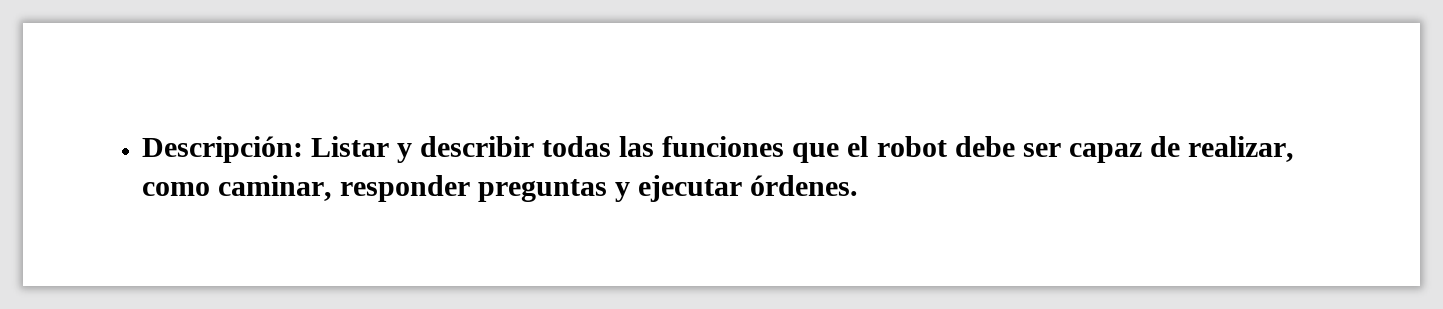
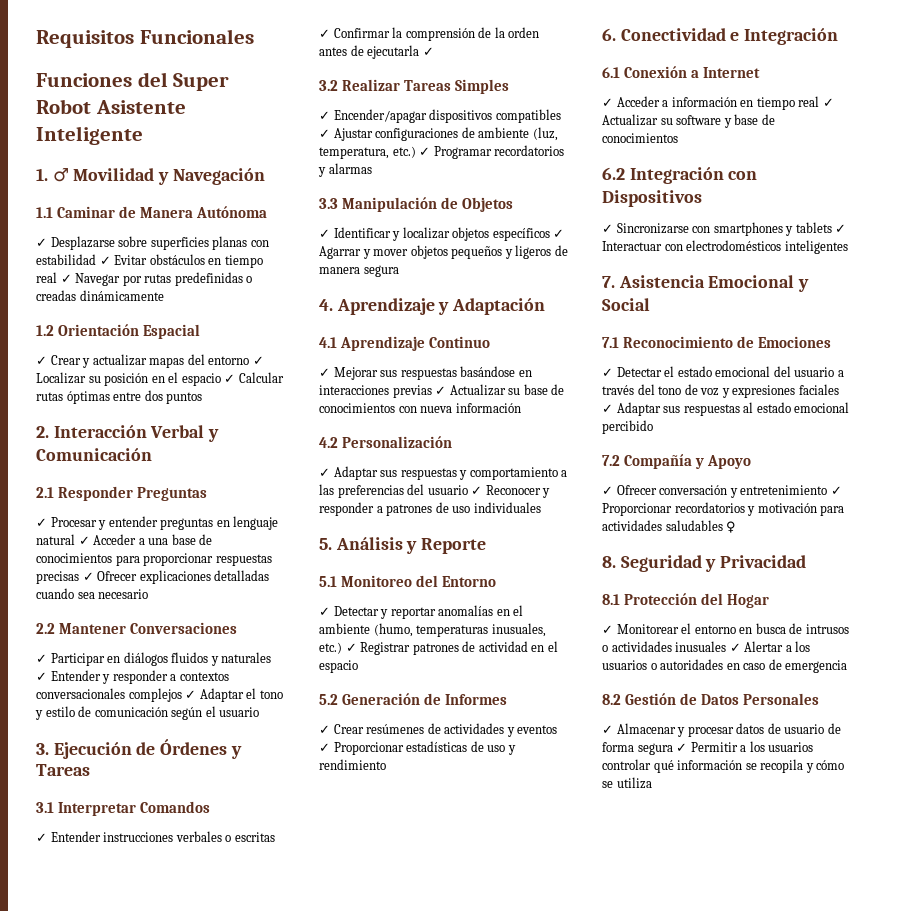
- Descripción: Listar y describir todas las funciones que el robot debe ser capaz de realizar, como caminar, responder preguntas y ejecutar órdenes.
+ Requisitos Funcionales
+ Funciones del Super Robot Asistente Inteligente
+ 1. ♂ Movilidad y Navegación
+ 1.1 Caminar de Manera Autónoma
+ ✓ Desplazarse sobre superficies planas con estabilidad ✓ Evitar obstáculos en tiempo real ✓ Navegar por rutas predefinidas o creadas dinámicamente
+ 1.2 Orientación Espacial
+ ✓ Crear y actualizar mapas del entorno ✓ Localizar su posición en el espacio ✓ Calcular rutas óptimas entre dos puntos
+ 2. Interacción Verbal y Comunicación
+ 2.1 Responder Preguntas
+ ✓ Procesar y entender preguntas en lenguaje natural ✓ Acceder a una base de conocimientos para proporcionar respuestas precisas ✓ Ofrecer explicaciones detalladas cuando sea necesario
+ 2.2 Mantener Conversaciones
+ ✓ Participar en diálogos fluidos y naturales ✓ Entender y responder a contextos conversacionales complejos ✓ Adaptar el tono y estilo de comunicación según el usuario
+ 3. Ejecución de Órdenes y Tareas
+ 3.1 Interpretar Comandos
+ ✓ Entender instrucciones verbales o escritas ✓ Confirmar la comprensión de la orden antes de ejecutarla ✓
+ 3.2 Realizar Tareas Simples
+ ✓ Encender/apagar dispositivos compatibles ✓ Ajustar configuraciones de ambiente (luz, temperatura, etc.) ✓ Programar recordatorios y alarmas
+ 3.3 Manipulación de Objetos
+ ✓ Identificar y localizar objetos específicos ✓ Agarrar y mover objetos pequeños y ligeros de manera segura
+ 4. Aprendizaje y Adaptación
+ 4.1 Aprendizaje Continuo
+ ✓ Mejorar sus respuestas basándose en interacciones previas ✓ Actualizar su base de conocimientos con nueva información
+ 4.2 Personalización
+ ✓ Adaptar sus respuestas y comportamiento a las preferencias del usuario ✓ Reconocer y responder a patrones de uso individuales
+ 5. Análisis y Reporte
+ 5.1 Monitoreo del Entorno
+ ✓ Detectar y reportar anomalías en el ambiente (humo, temperaturas inusuales, etc.) ✓ Registrar patrones de actividad en el espacio
+ 5.2 Generación de Informes
+ ✓ Crear resúmenes de actividades y eventos ✓ Proporcionar estadísticas de uso y rendimiento
+ 6. Conectividad e Integración
+ 6.1 Conexión a Internet
+ ✓ Acceder a información en tiempo real ✓ Actualizar su software y base de conocimientos
+ 6.2 Integración con Dispositivos
+ ✓ Sincronizarse con smartphones y tablets ✓ Interactuar con electrodomésticos inteligentes
+ 7. Asistencia Emocional y Social
+ 7.1 Reconocimiento de Emociones
+ ✓ Detectar el estado emocional del usuario a través del tono de voz y expresiones faciales ✓ Adaptar sus respuestas al estado emocional percibido
+ 7.2 Compañía y Apoyo
+ ✓ Ofrecer conversación y entretenimiento ✓ Proporcionar recordatorios y motivación para actividades saludables ♀
+ 8. Seguridad y Privacidad
+ 8.1 Protección del Hogar
+ ✓ Monitorear el entorno en busca de intrusos o actividades inusuales ✓ Alertar a los usuarios o autoridades en caso de emergencia
+ 8.2 Gestión de Datos Personales
+ ✓ Almacenar y procesar datos de usuario de forma segura ✓ Permitir a los usuarios controlar qué información se recopila y cómo se utiliza

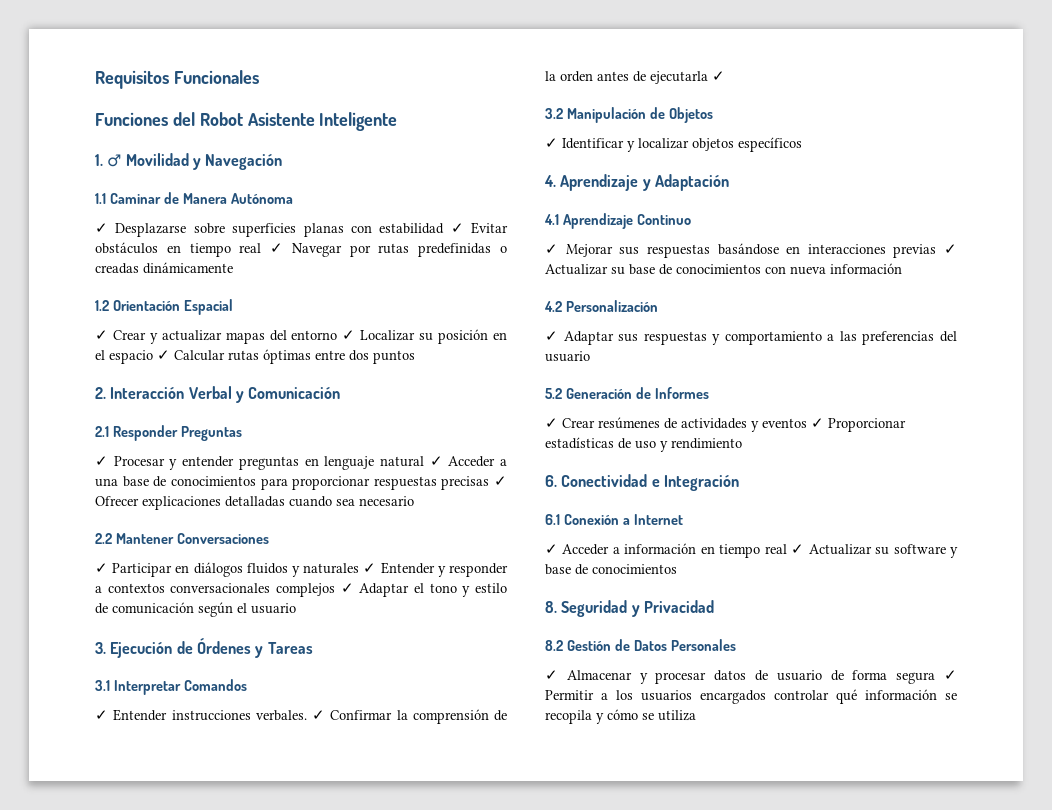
- Funciones del Super Robot Asistente Inteligente
+ Funciones del Robot Asistente Inteligente
- ✓ Entender instrucciones verbales o escritas ✓ Confirmar la comprensión de la orden antes de ejecutarla ✓
+ ✓ Entender instrucciones verbales. ✓ Confirmar la comprensión de la orden antes de ejecutarla ✓
- 3.2 Realizar Tareas Simples
- ✓ Encender/apagar dispositivos compatibles ✓ Ajustar configuraciones de ambiente (luz, temperatura, etc.) ✓ Programar recordatorios y alarmas
- 3.3 Manipulación de Objetos
+ 3.2 Manipulación de Objetos
- ✓ Identificar y localizar objetos específicos ✓ Agarrar y mover objetos pequeños y ligeros de manera segura
+ ✓ Identificar y localizar objetos específicos
- ✓ Adaptar sus respuestas y comportamiento a las preferencias del usuario ✓ Reconocer y responder a patrones de uso individuales
- 5. Análisis y Reporte
- 5.1 Monitoreo del Entorno
- ✓ Detectar y reportar anomalías en el ambiente (humo, temperaturas inusuales, etc.) ✓ Registrar patrones de actividad en el espacio
+ ✓ Adaptar sus respuestas y comportamiento a las preferencias del usuario
- 6.2 Integración con Dispositivos
- ✓ Sincronizarse con smartphones y tablets ✓ Interactuar con electrodomésticos inteligentes
- 7. Asistencia Emocional y Social
- 7.1 Reconocimiento de Emociones
- ✓ Detectar el estado emocional del usuario a través del tono de voz y expresiones faciales ✓ Adaptar sus respuestas al estado emocional percibido
- 7.2 Compañía y Apoyo
- ✓ Ofrecer conversación y entretenimiento ✓ Proporcionar recordatorios y motivación para actividades saludables ♀
  8. Seguridad y Privacidad
- 8.1 Protección del Hogar
- ✓ Monitorear el entorno en busca de intrusos o actividades inusuales ✓ Alertar a los usuarios o autoridades en caso de emergencia
- ✓ Almacenar y procesar datos de usuario de forma segura ✓ Permitir a los usuarios controlar qué información se recopila y cómo se utiliza
+ ✓ Almacenar y procesar datos de usuario de forma segura ✓ Permitir a los usuarios encargados controlar qué información se recopila y cómo se utiliza

